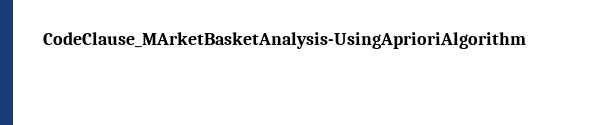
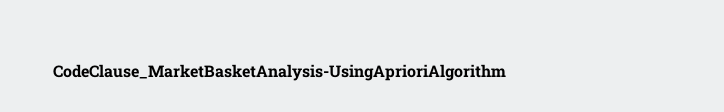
- CodeClause_MArketBasketAnalysis-UsingAprioriAlgorithm
+ CodeClause_MarketBasketAnalysis-UsingAprioriAlgorithm

